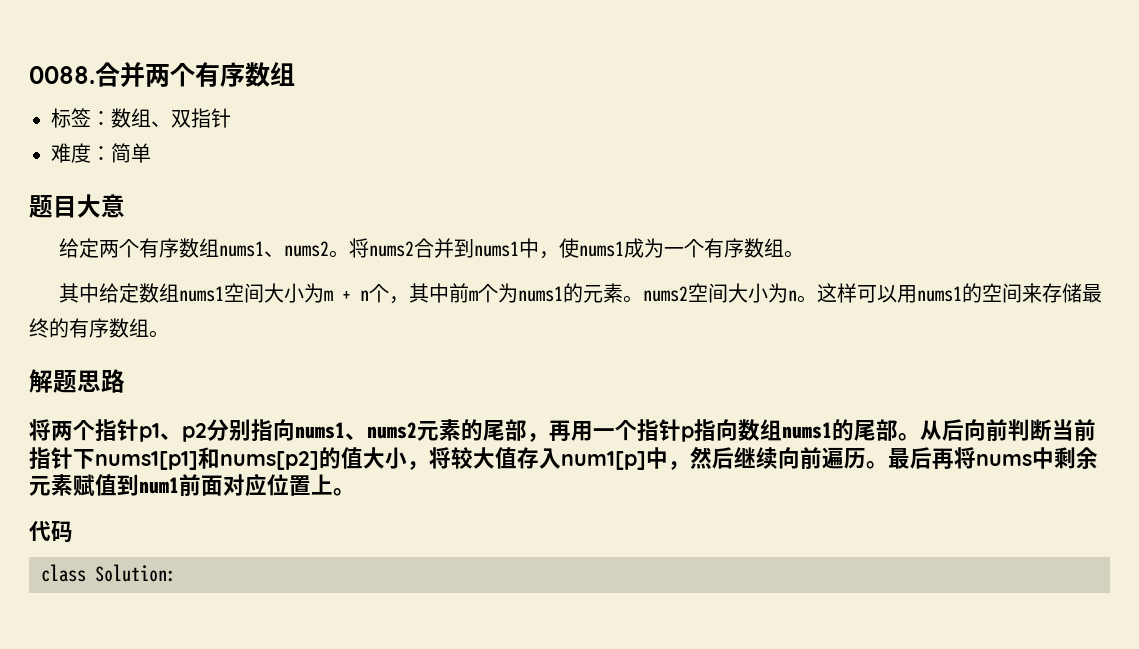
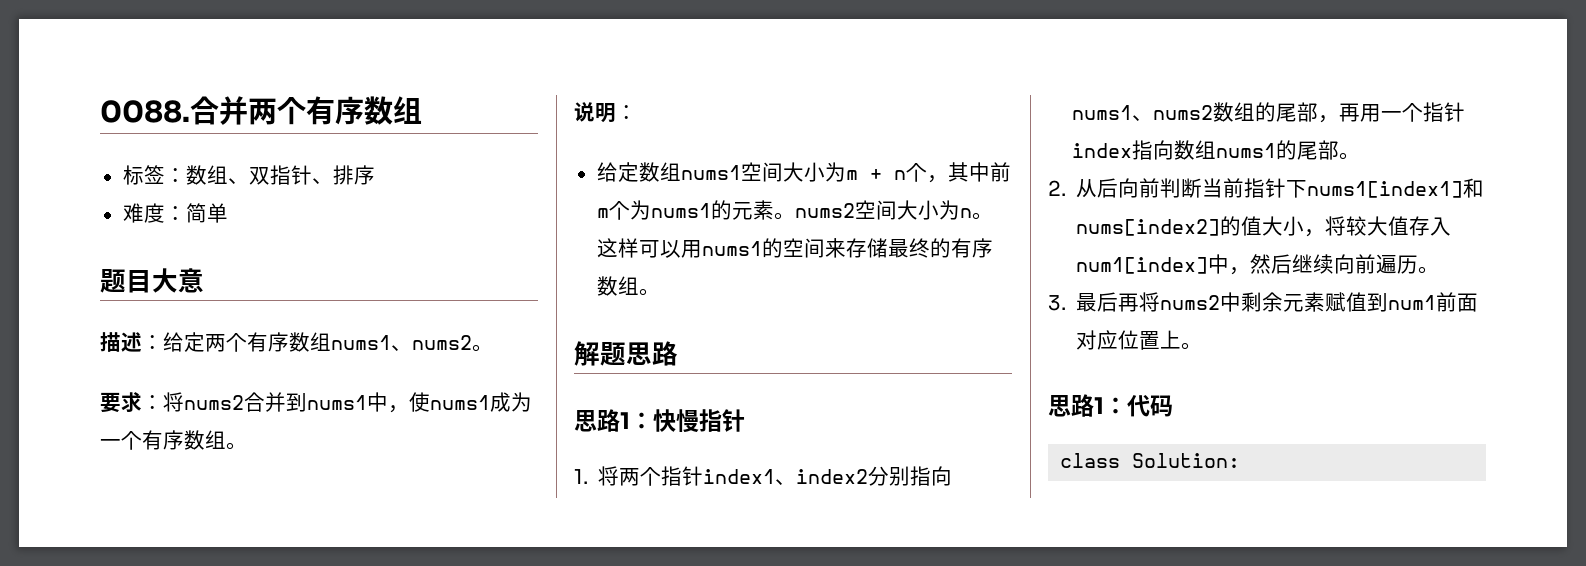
- 标签：数组、双指针
+ 标签：数组、双指针、排序
- 给定两个有序数组nums1、nums2。将nums2合并到nums1中，使nums1成为一个有序数组。
+ 描述：给定两个有序数组nums1、nums2。
+ 要求：将nums2合并到nums1中，使nums1成为一个有序数组。
- 其中给定数组nums1空间大小为m + n个，其中前m个为nums1的元素。nums2空间大小为n。
+ 说明：
+ 给定数组nums1空间大小为m + n个，其中前m个为nums1的元素。nums2空间大小为n。
- 将两个指针p1、p2分别指向nums1、nums2元素的尾部，再用一个指针p指向数组nums1的尾部。从后向前判断当前指针下nums1[p1]和nums[p2]的值大小，将较大值存入num1[p]中，然后继续向前遍历。最后再将nums中剩余元素赋值到num1前面对应位置上。
+ 思路1：快慢指针
+ 1.将两个指针index1、index2分别指向nums1、nums2数组的尾部，再用一个指针index指向数组nums1的尾部。
+ 2.从后向前判断当前指针下nums1[index1]和nums[index2]的值大小，将较大值存入num1[index]中，然后继续向前遍历。
+ 3.最后再将nums2中剩余元素赋值到num1前面对应位置上。
- 代码
+ 思路1：代码

